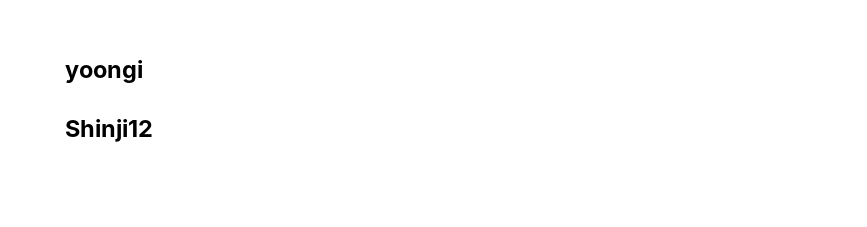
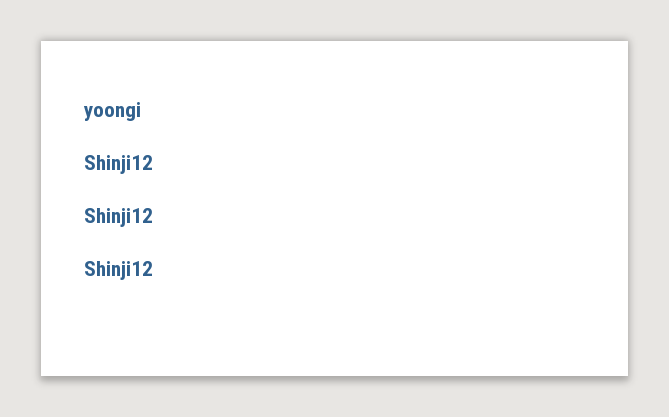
  yoongi
+ Shinji12
+ Shinji12

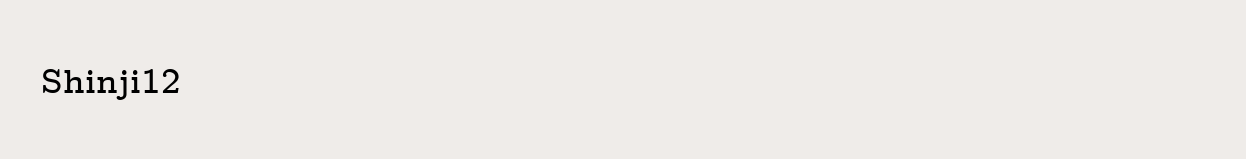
- yoongi
- Shinji12
- Shinji12

